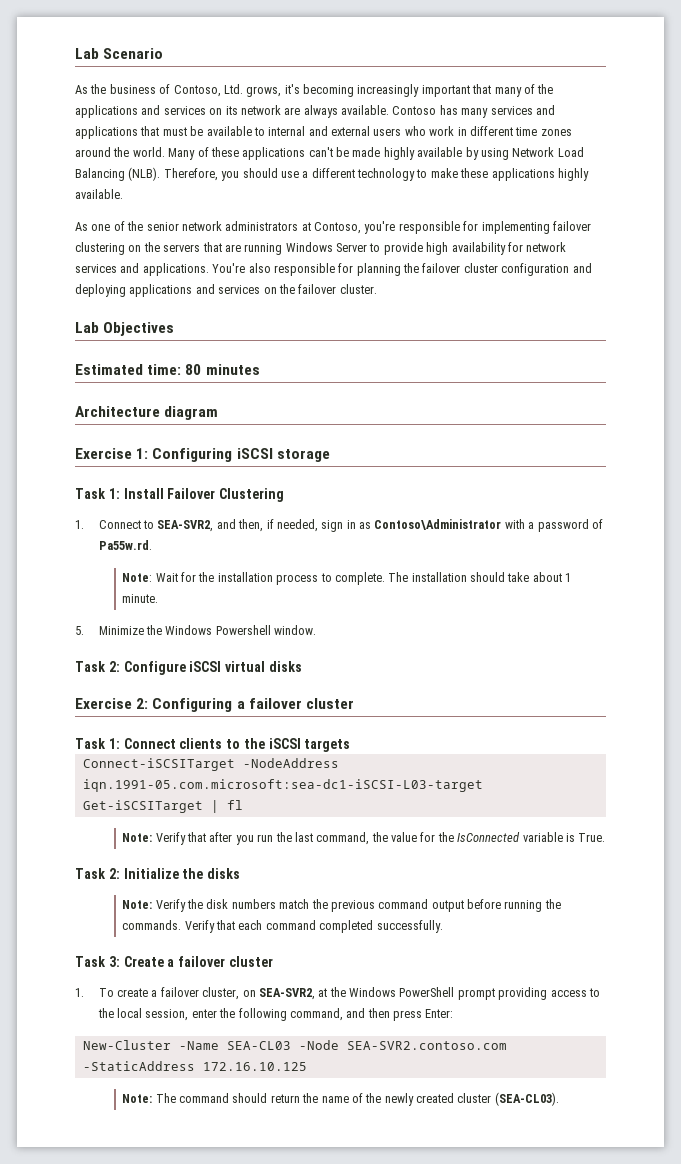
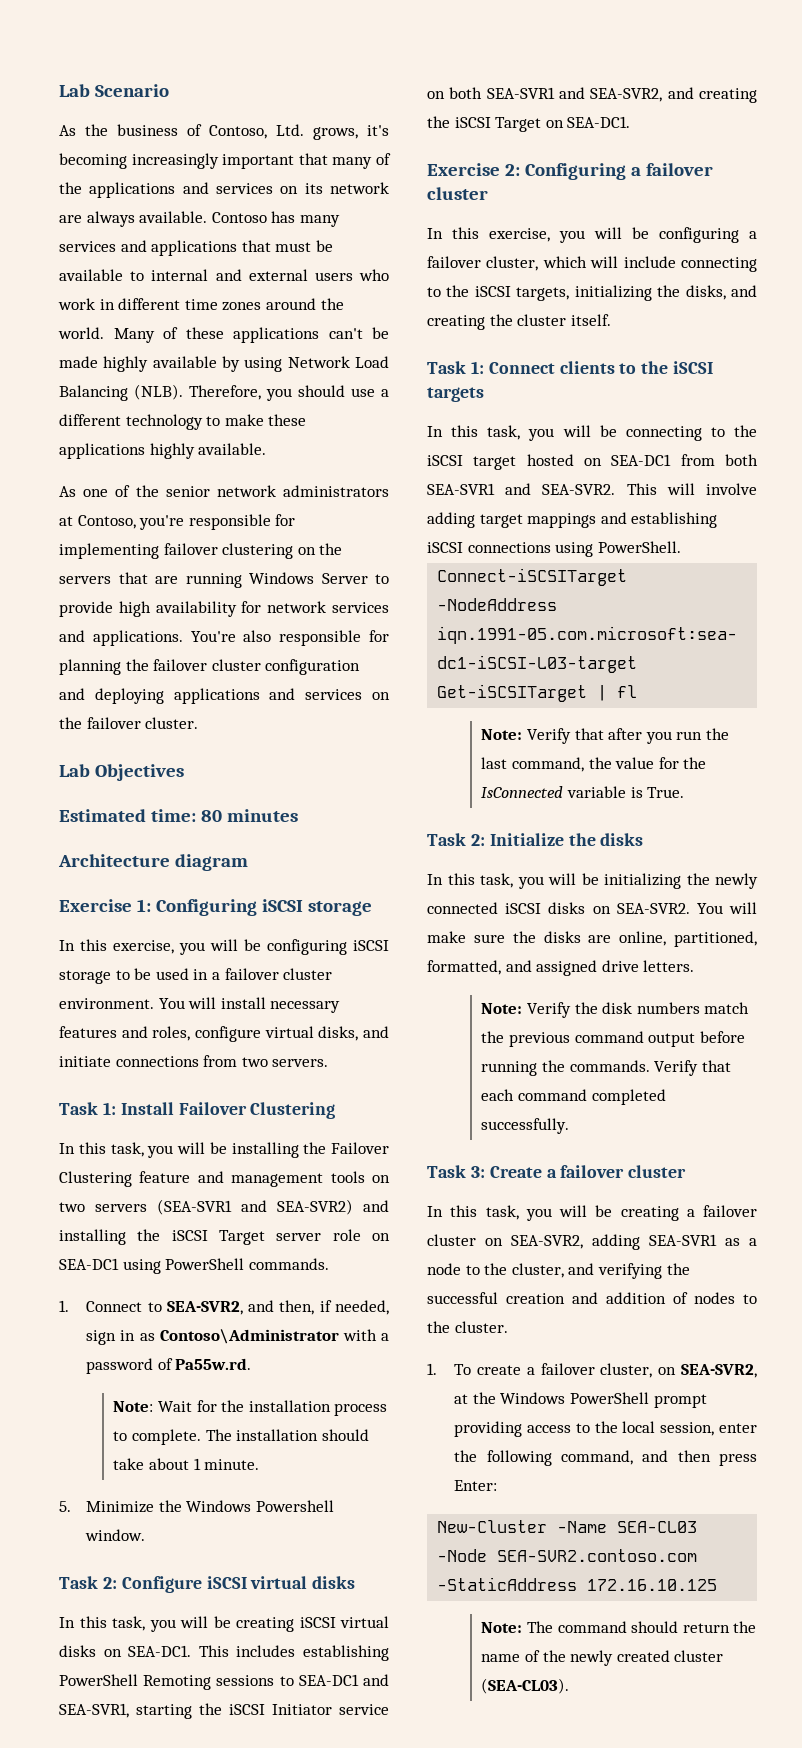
+ In this exercise, you will be configuring iSCSI storage to be used in a failover cluster environment. You will install necessary features and roles, configure virtual disks, and initiate connections from two servers.
+ In this task, you will be installing the Failover Clustering feature and management tools on two servers (SEA-SVR1 and SEA-SVR2) and installing the iSCSI Target server role on SEA-DC1 using PowerShell commands.
+ In this task, you will be creating iSCSI virtual disks on SEA-DC1. This includes establishing PowerShell Remoting sessions to SEA-DC1 and SEA-SVR1, starting the iSCSI Initiator service on both SEA-SVR1 and SEA-SVR2, and creating the iSCSI Target on SEA-DC1.
+ In this exercise, you will be configuring a failover cluster, which will include connecting to the iSCSI targets, initializing the disks, and creating the cluster itself.
+ In this task, you will be connecting to the iSCSI target hosted on SEA-DC1 from both SEA-SVR1 and SEA-SVR2. This will involve adding target mappings and establishing iSCSI connections using PowerShell.
+ In this task, you will be initializing the newly connected iSCSI disks on SEA-SVR2. You will make sure the disks are online, partitioned, formatted, and assigned drive letters.
+ In this task, you will be creating a failover cluster on SEA-SVR2, adding SEA-SVR1 as a node to the cluster, and verifying the successful creation and addition of nodes to the cluster.

